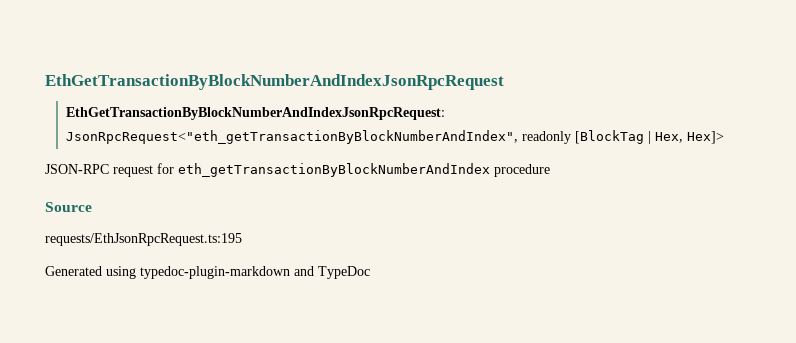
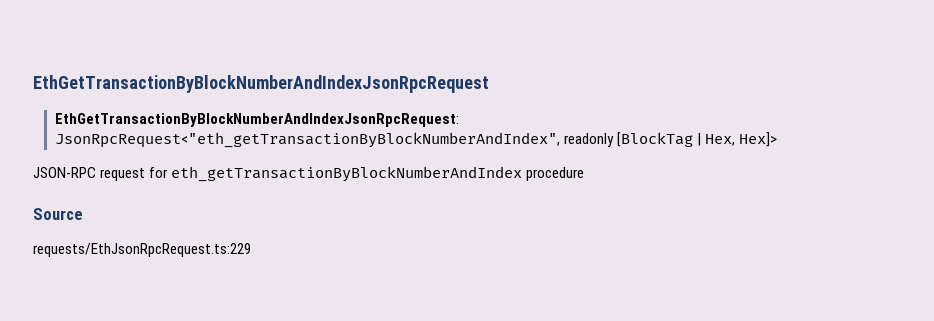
- requests/EthJsonRpcRequest.ts:195
- Generated using typedoc-plugin-markdown and TypeDoc
+ requests/EthJsonRpcRequest.ts:229

